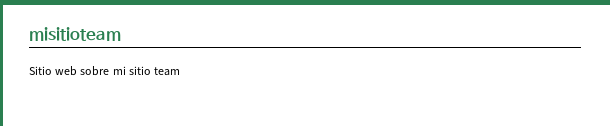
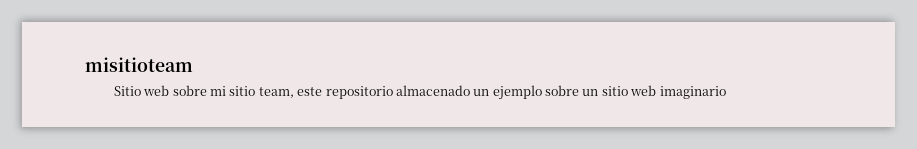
- Sitio web sobre mi sitio team
+ Sitio web sobre mi sitio team, este repositorio almacenado un ejemplo sobre un sitio web imaginario

